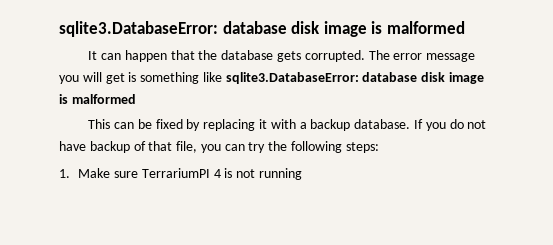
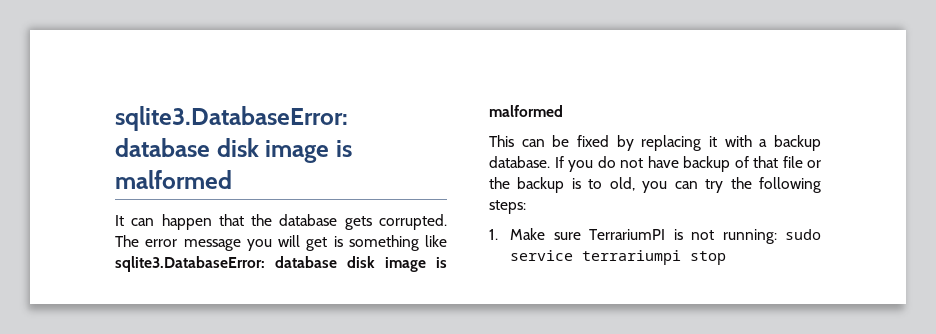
- If you do not have backup of that file, you can try the following steps:
+ If you do not have backup of that file or the backup is to old, you can try the following steps:
- 1. Make sure TerrariumPI 4 is not running
+ 1. Make sure TerrariumPI is not running: sudo service terrariumpi stop

